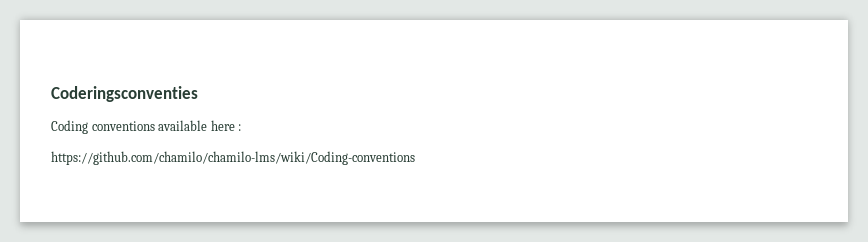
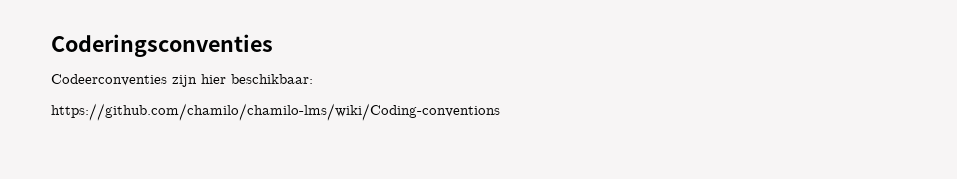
- Coding conventions available here :
+ Codeerconventies zijn hier beschikbaar:

